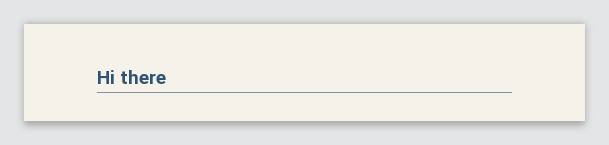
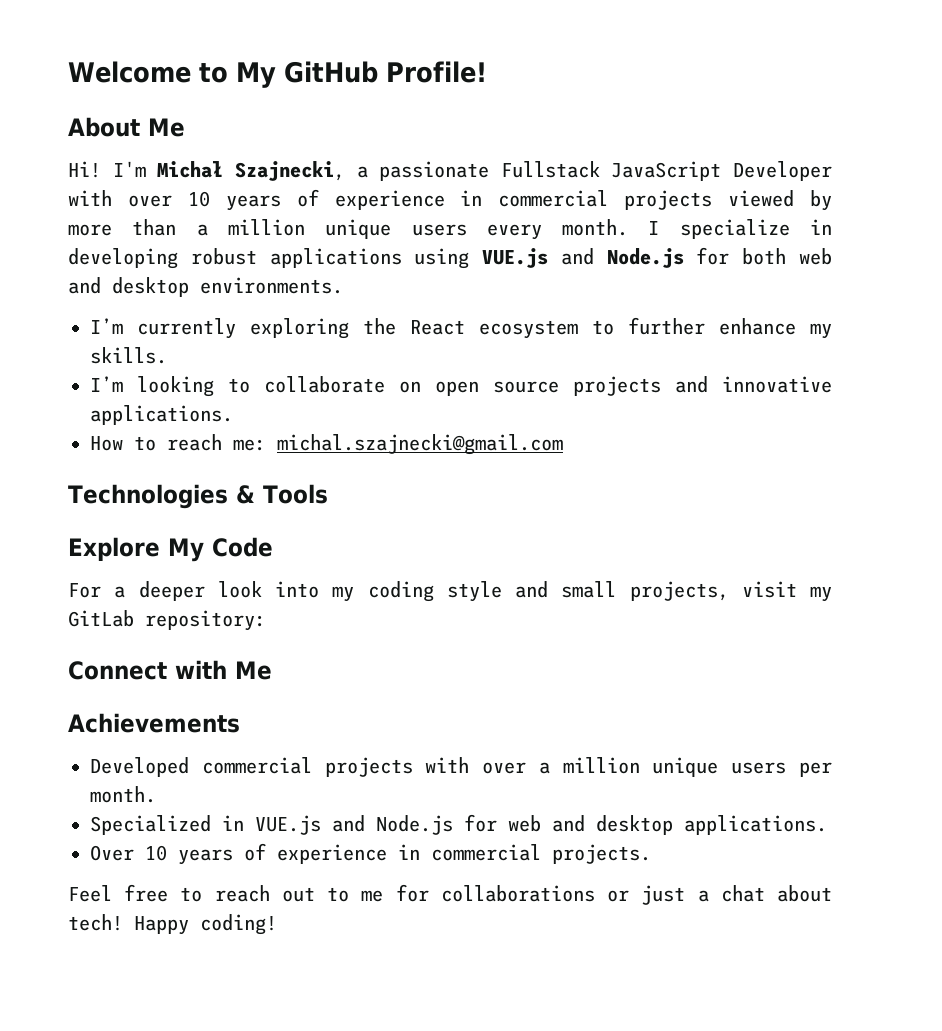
- Hi there
+ Welcome to My GitHub Profile!
+ About Me
+ Hi! I'm Michał Szajnecki, a passionate Fullstack JavaScript Developer with over 10 years of experience in commercial projects viewed by more than a million unique users every month. I specialize in developing robust applications using VUE.js and Node.js for both web and desktop environments.
+ I’m currently exploring the React ecosystem to further enhance my skills.
+ I’m looking to collaborate on open source projects and innovative applications.
+ How to reach me: michal.szajnecki@gmail.com
+ Technologies & Tools
+ Explore My Code
+ For a deeper look into my coding style and small projects, visit my GitLab repository:
+ Connect with Me
+ Achievements
+ Developed commercial projects with over a million unique users per month.
+ Specialized in VUE.js and Node.js for web and desktop applications.
+ Over 10 years of experience in commercial projects.
+ Feel free to reach out to me for collaborations or just a chat about tech! Happy coding!

